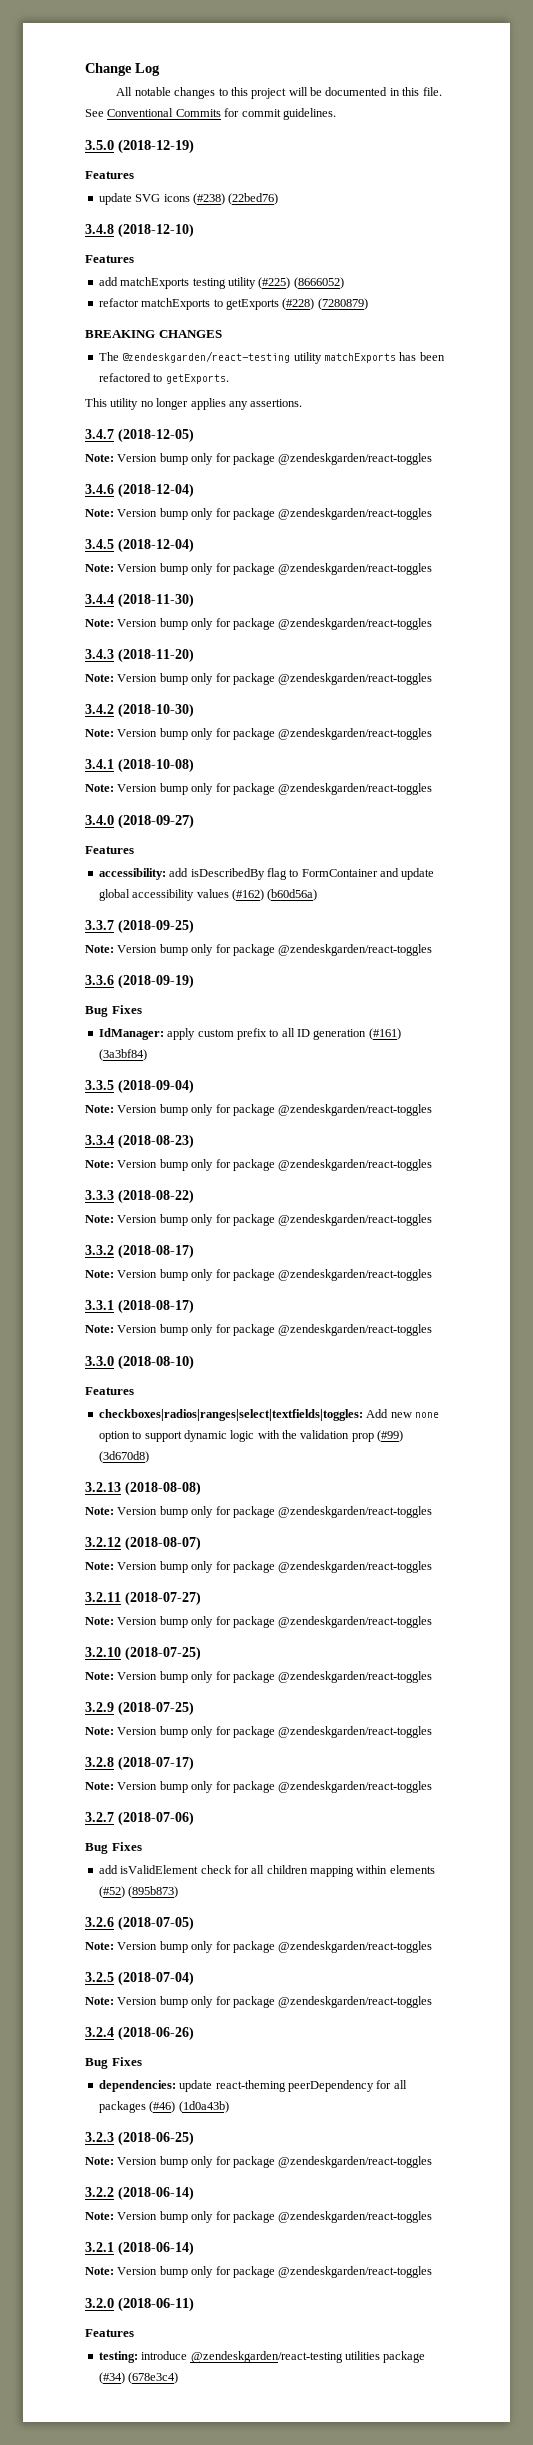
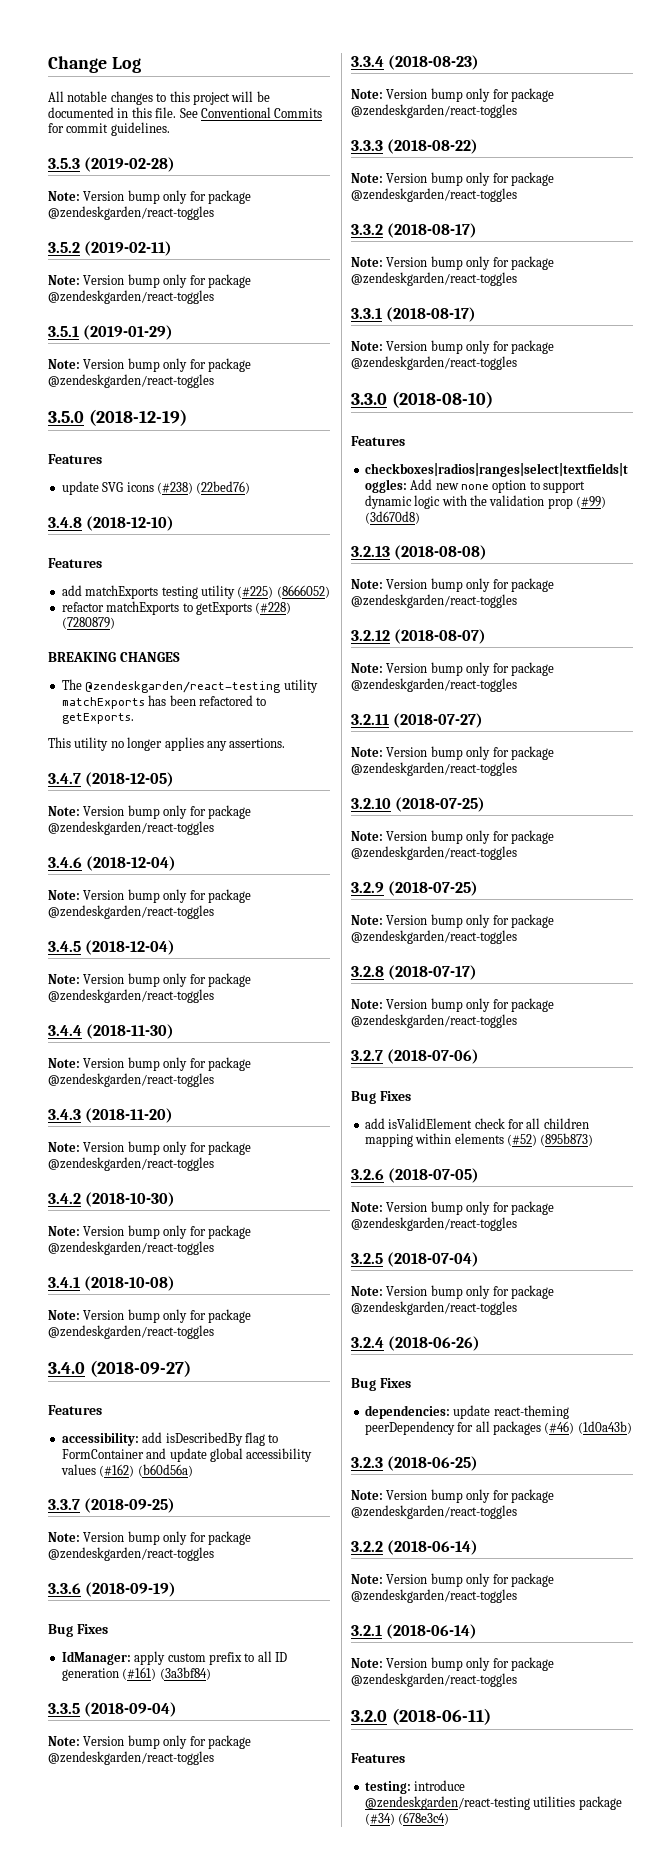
+ 3.5.3 (2019-02-28)
+ Note: Version bump only for package @zendeskgarden/react-toggles
+ 3.5.2 (2019-02-11)
+ Note: Version bump only for package @zendeskgarden/react-toggles
+ 3.5.1 (2019-01-29)
+ Note: Version bump only for package @zendeskgarden/react-toggles

